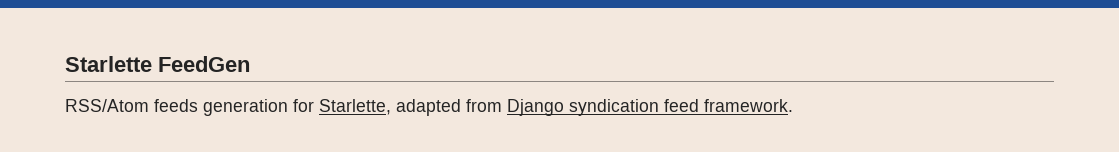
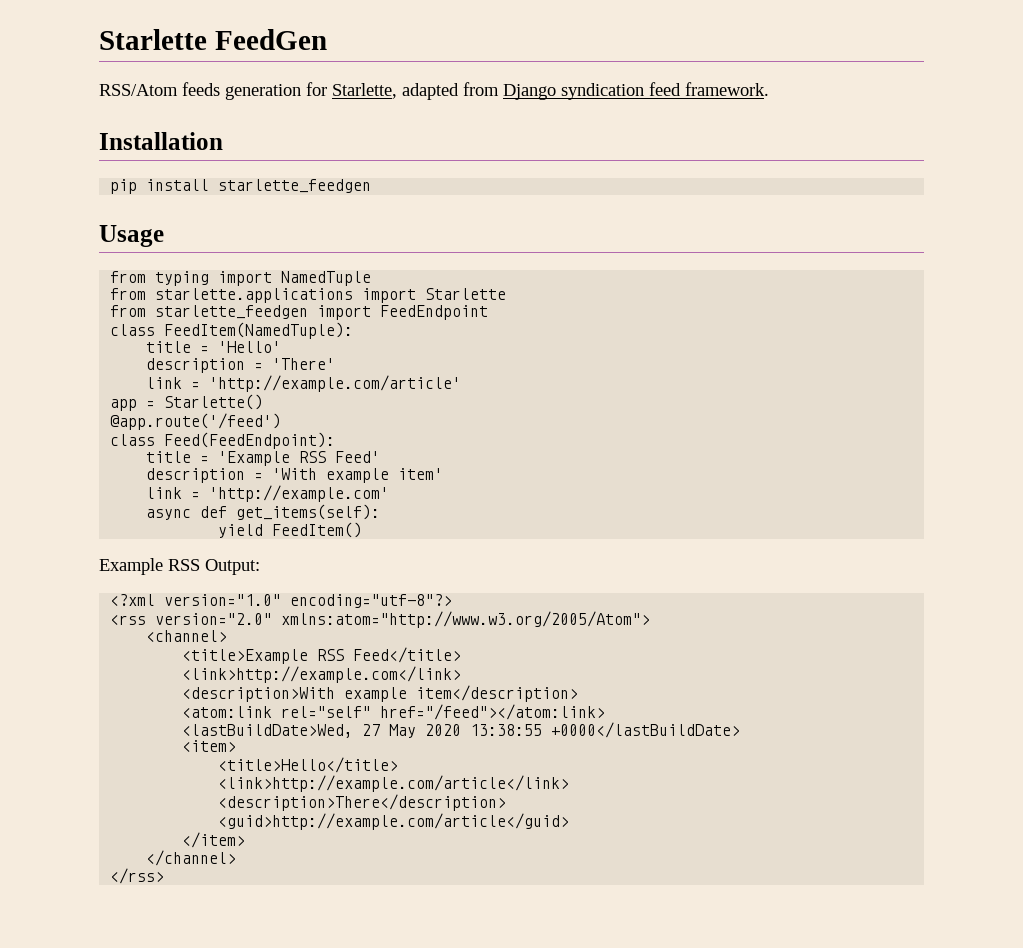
+ Installation
+ pip install starlette_feedgen
+ Usage
+ from typing import NamedTuple
+ from starlette.applications import Starlette
+ from starlette_feedgen import FeedEndpoint
+ class FeedItem(NamedTuple):
+ title = 'Hello'
+ description = 'There'
+ link = 'http://example.com/article'
+ app = Starlette()
+ @app.route('/feed')
+ class Feed(FeedEndpoint):
+ title = 'Example RSS Feed'
+ description = 'With example item'
+ link = 'http://example.com'
+ async def get_items(self):
+ yield FeedItem()
+ Example RSS Output:
+ <?xml version="1.0" encoding="utf-8"?>
+ <rss version="2.0" xmlns:atom="http://www.w3.org/2005/Atom">
+ <channel>
+ <title>Example RSS Feed</title>
+ <link>http://example.com</link>
+ <description>With example item</description>
+ <atom:link rel="self" href="/feed"></atom:link>
+ <lastBuildDate>Wed, 27 May 2020 13:38:55 +0000</lastBuildDate>
+ <item>
+ <title>Hello</title>
+ <link>http://example.com/article</link>
+ <description>There</description>
+ <guid>http://example.com/article</guid>
+ </item>
+ </channel>
+ </rss>

